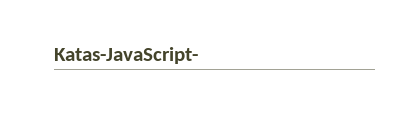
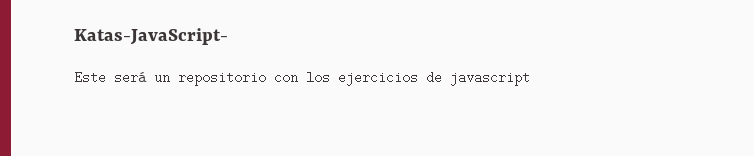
+ Este será un repositorio con los ejercicios de javascript

